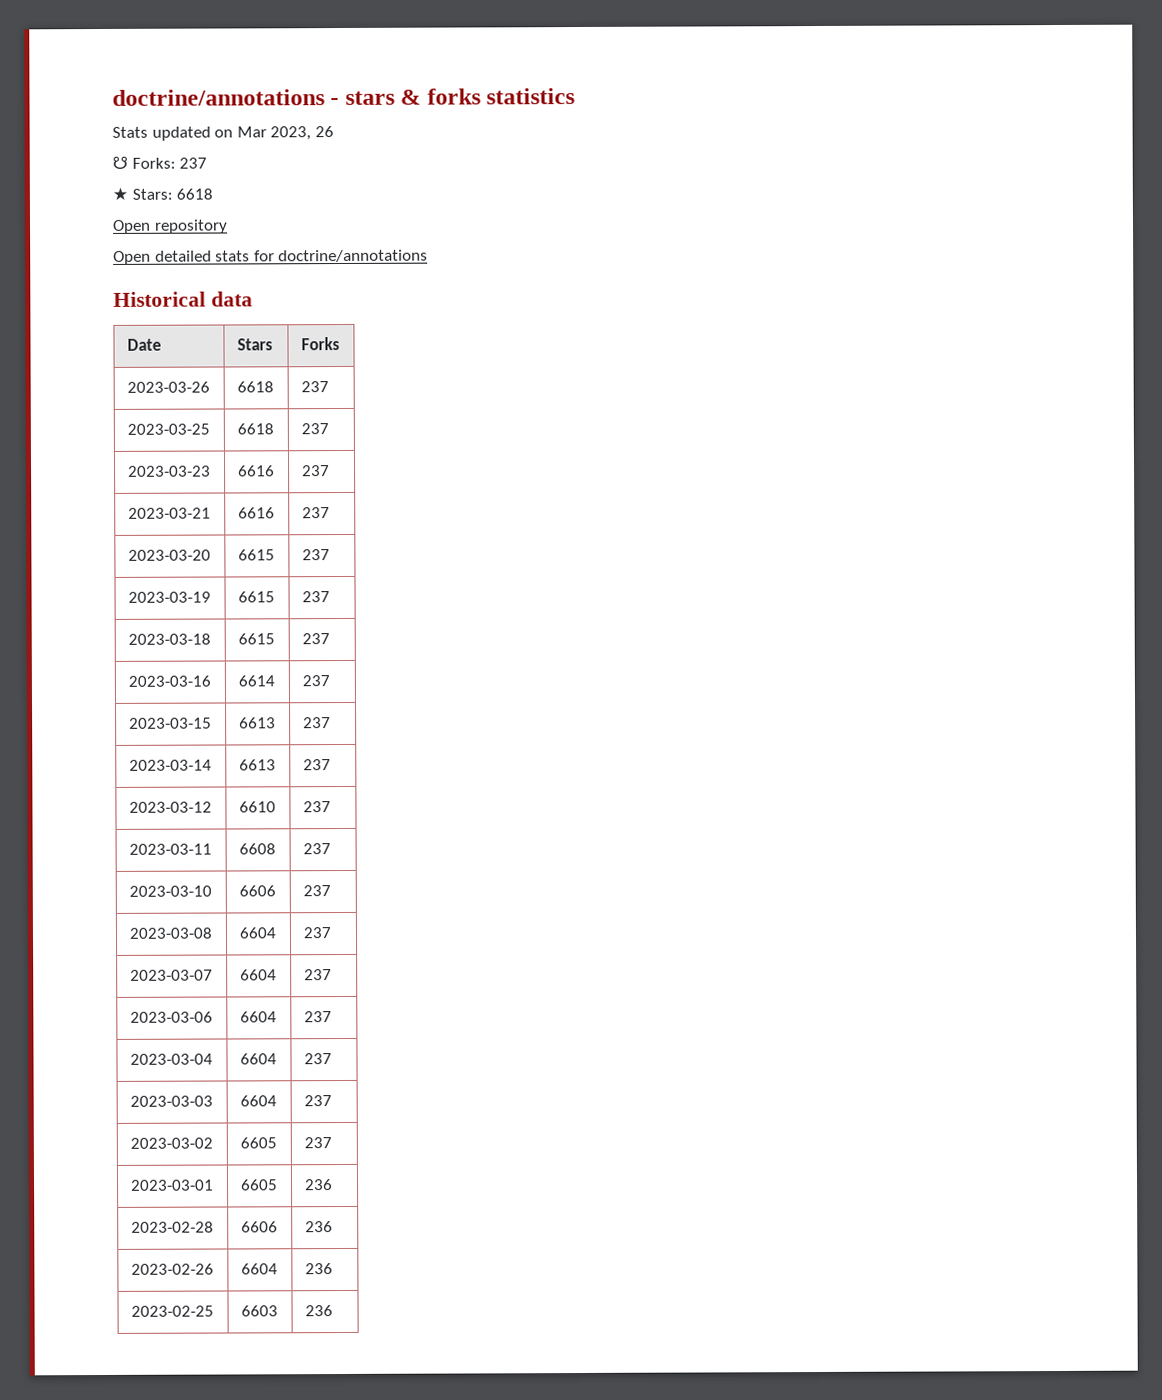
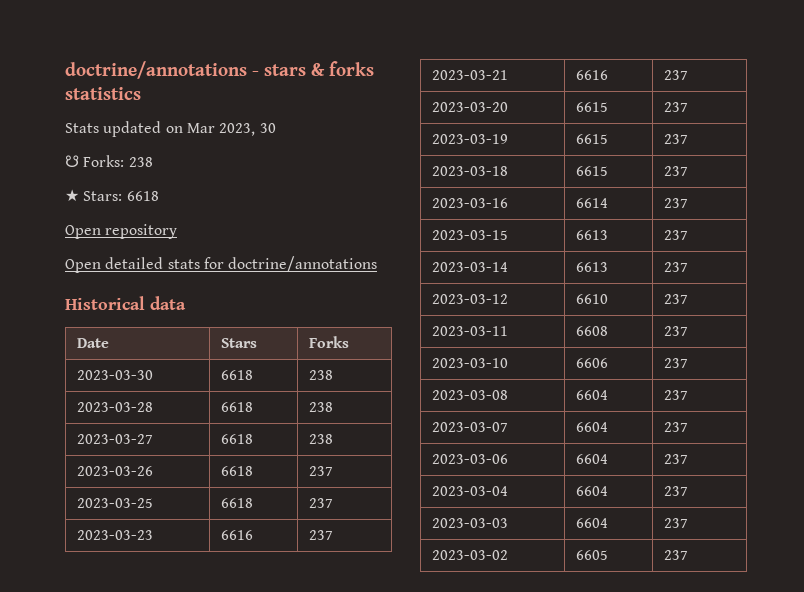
- Stats updated on Mar 2023, 26
+ Stats updated on Mar 2023, 30
- ☋ Forks: 237
+ ☋ Forks: 238
+ 2023-03-30 | 6618 | 238
+ 2023-03-28 | 6618 | 238
+ 2023-03-27 | 6618 | 238
- 2023-03-01 | 6605 | 236
- 2023-02-28 | 6606 | 236
- 2023-02-26 | 6604 | 236
- 2023-02-25 | 6603 | 236

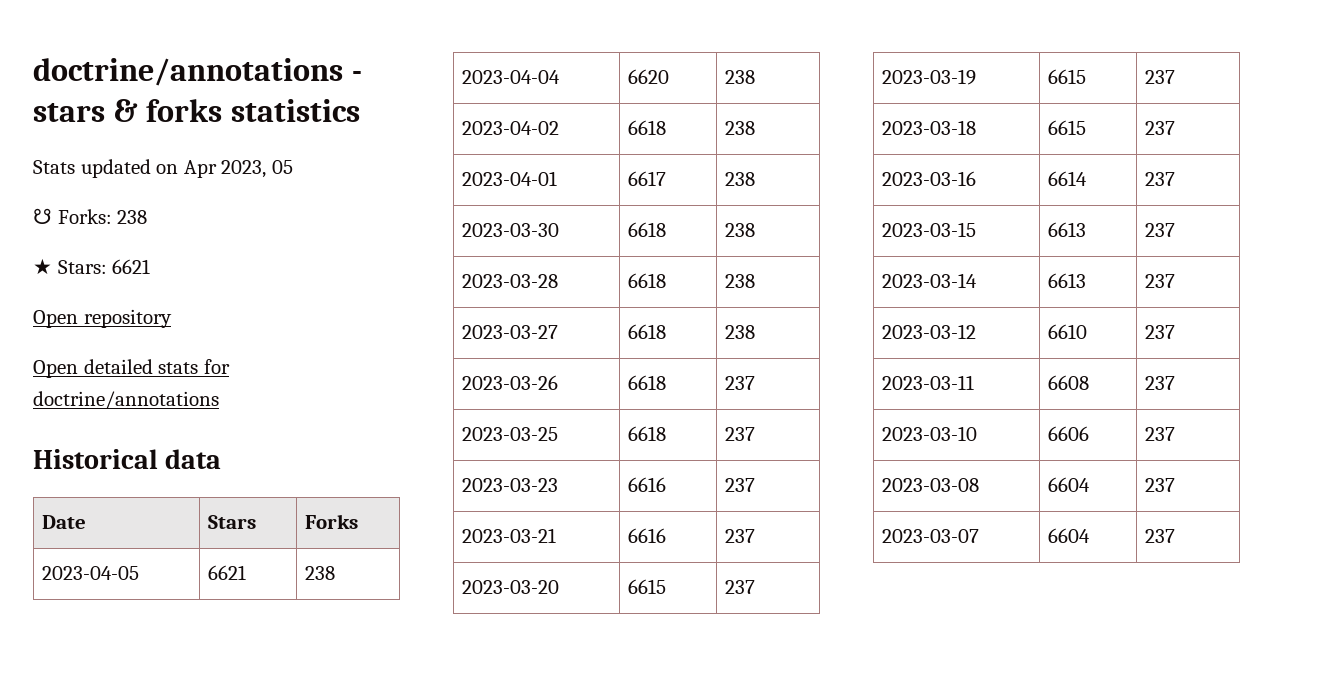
- Stats updated on Mar 2023, 30
+ Stats updated on Apr 2023, 05
- ★ Stars: 6618
+ ★ Stars: 6621
+ 2023-04-05 | 6621 | 238
+ 2023-04-04 | 6620 | 238
+ 2023-04-02 | 6618 | 238
+ 2023-04-01 | 6617 | 238
- 2023-03-06 | 6604 | 237
- 2023-03-04 | 6604 | 237
- 2023-03-03 | 6604 | 237
- 2023-03-02 | 6605 | 237

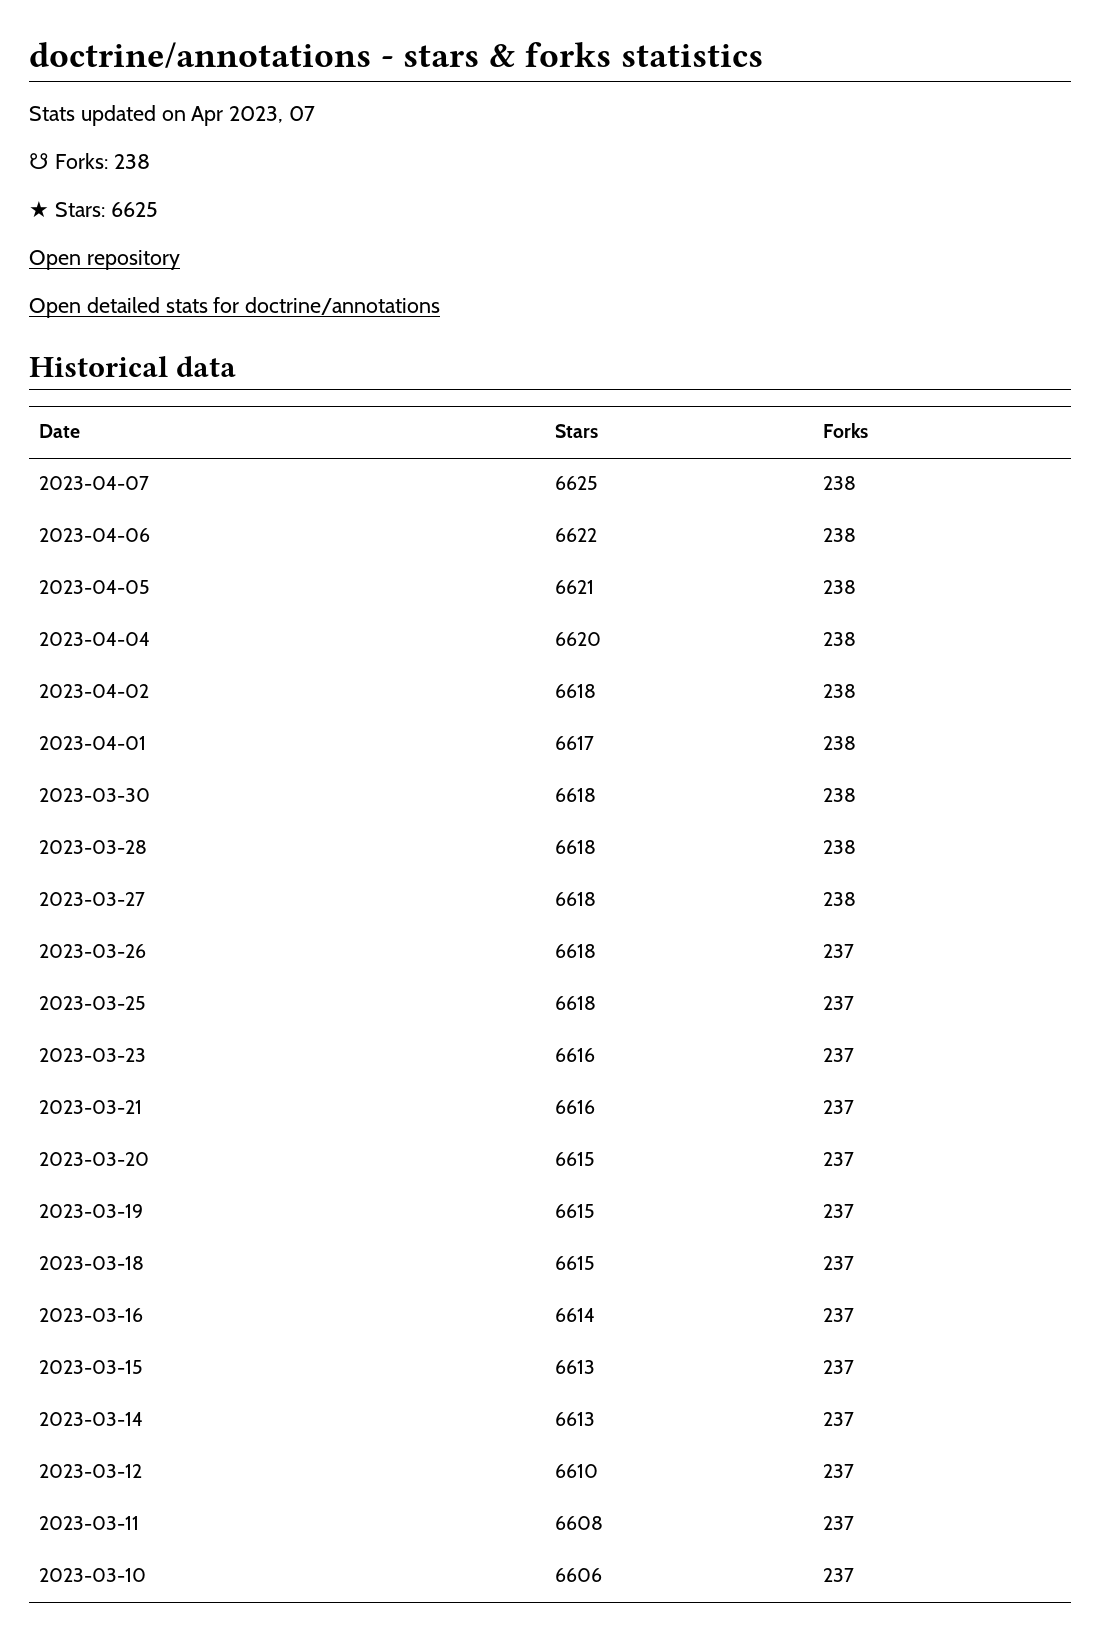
- Stats updated on Apr 2023, 05
+ Stats updated on Apr 2023, 07
- ★ Stars: 6621
+ ★ Stars: 6625
+ 2023-04-07 | 6625 | 238
+ 2023-04-06 | 6622 | 238
- 2023-03-08 | 6604 | 237
- 2023-03-07 | 6604 | 237

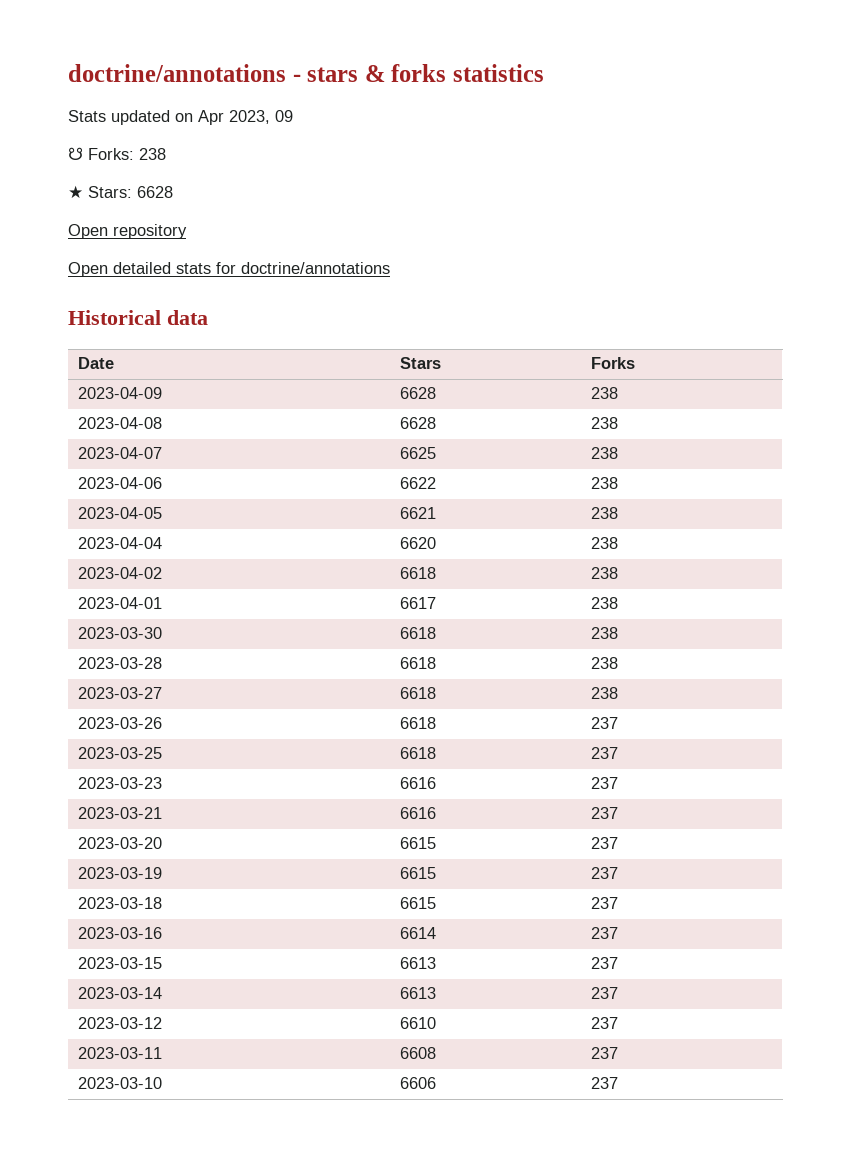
- Stats updated on Apr 2023, 07
+ Stats updated on Apr 2023, 09
- ★ Stars: 6625
+ ★ Stars: 6628
+ 2023-04-09 | 6628 | 238
+ 2023-04-08 | 6628 | 238

